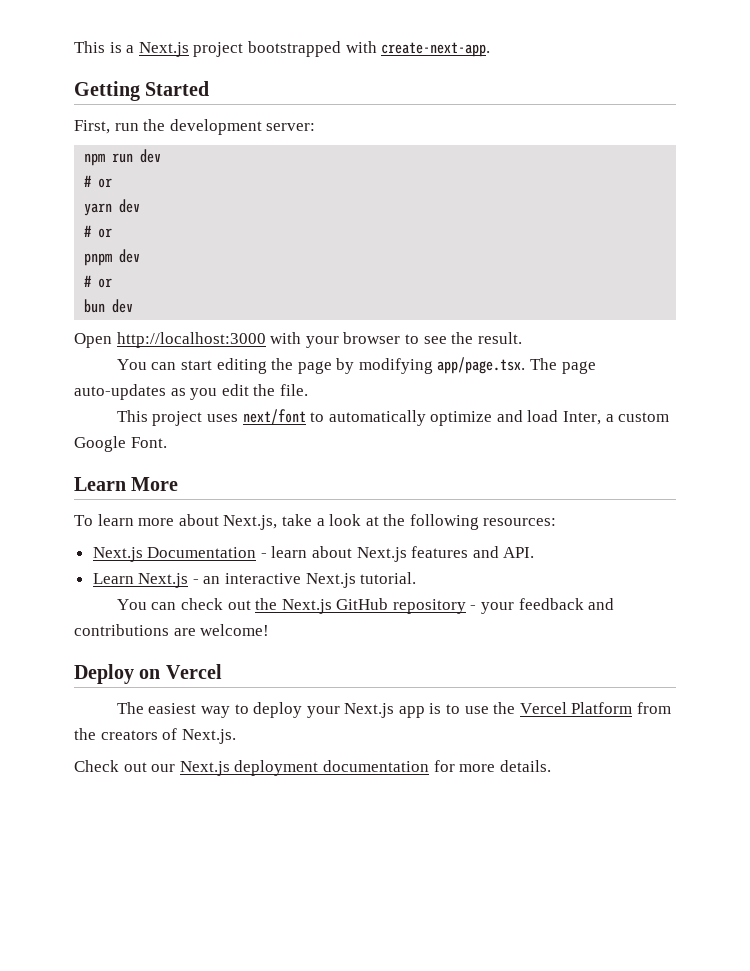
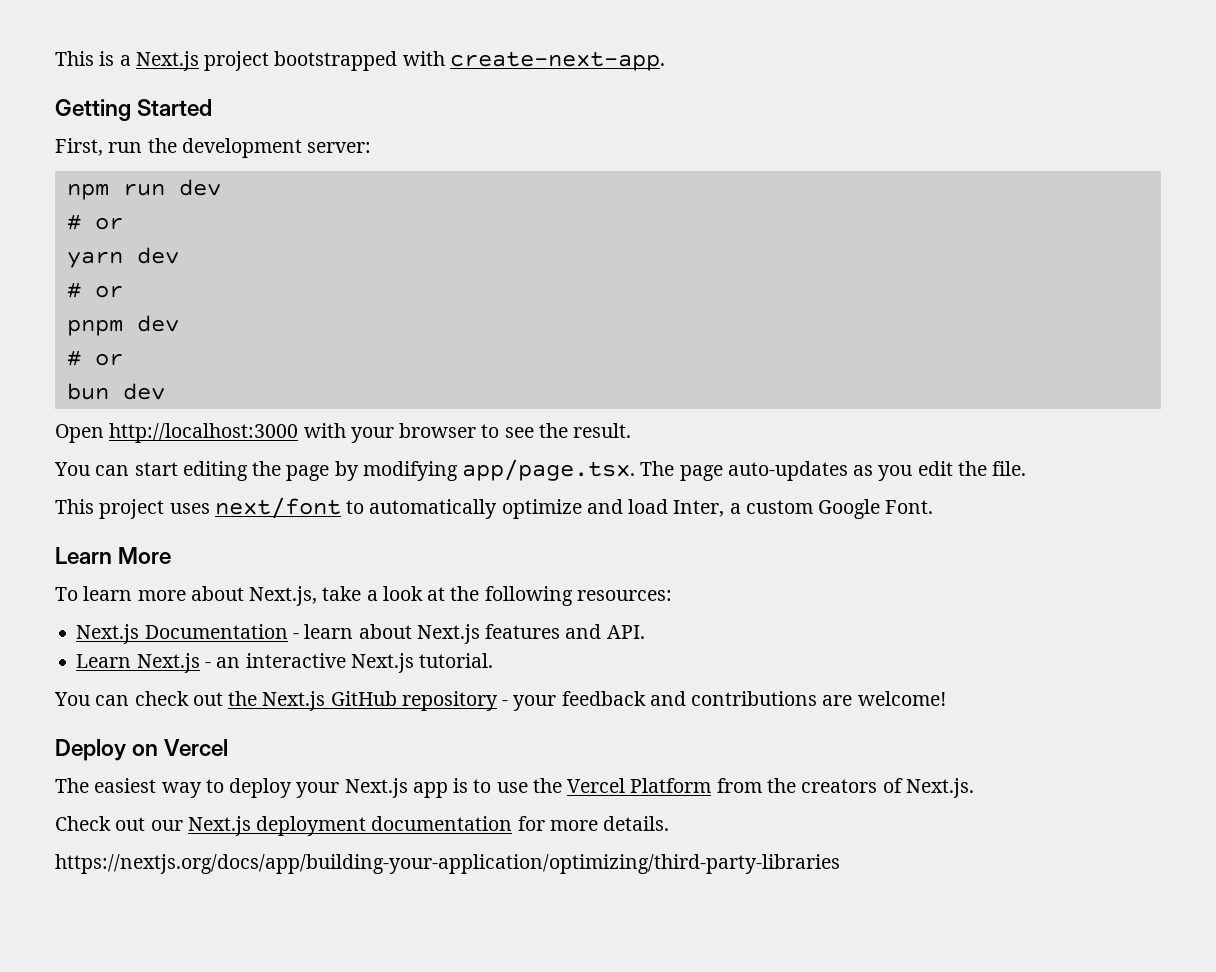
+ https://nextjs.org/docs/app/building-your-application/optimizing/third-party-libraries

